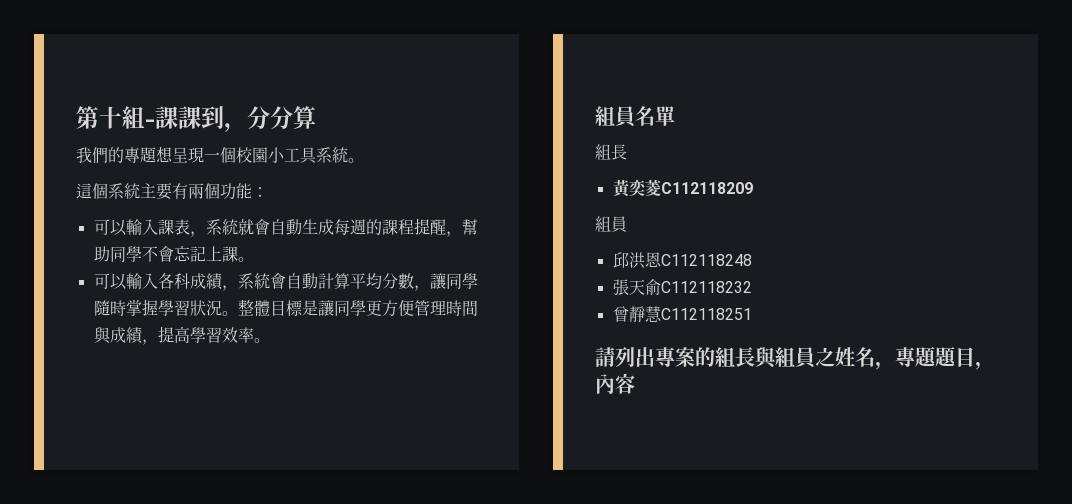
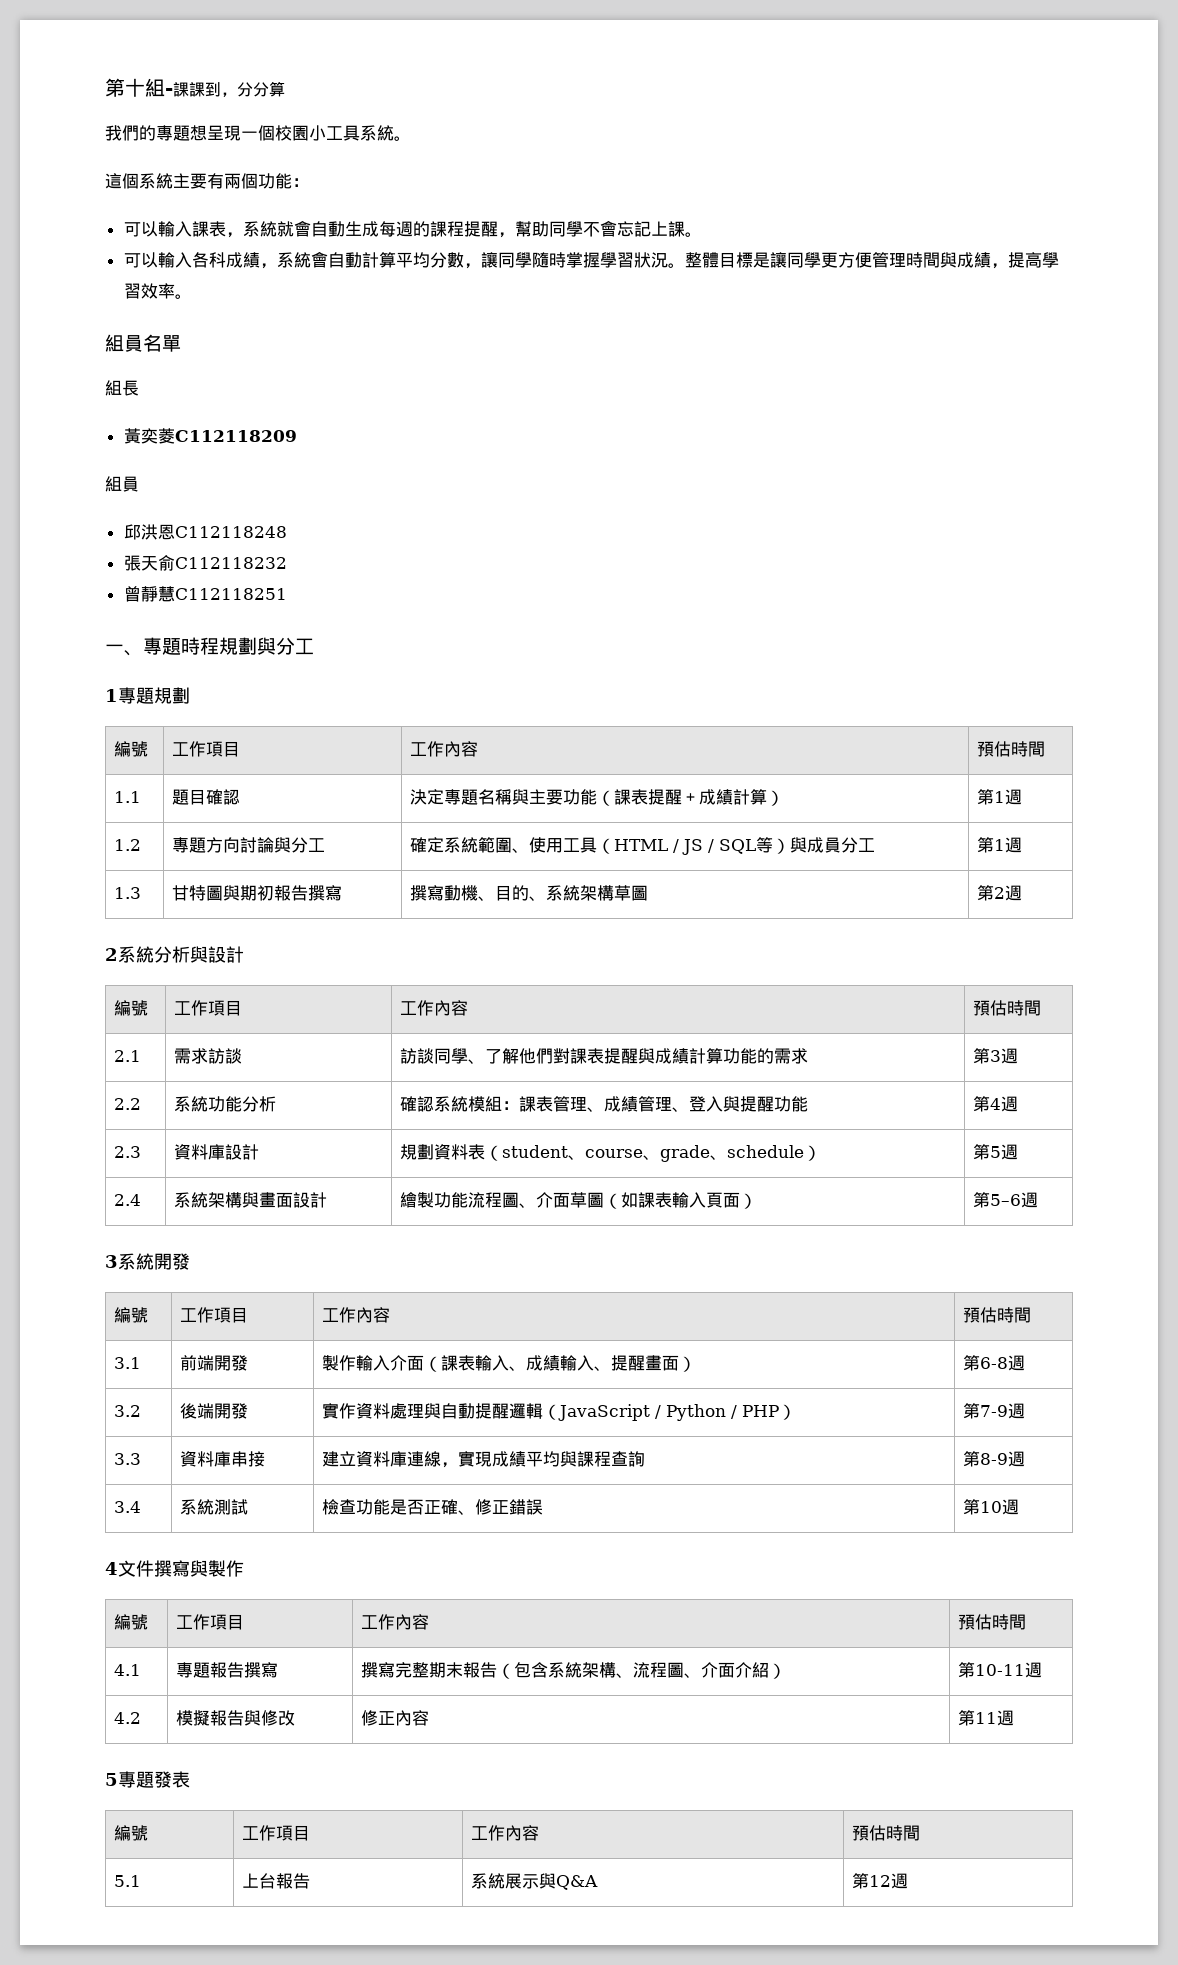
- 請列出專案的組長與組員之姓名，專題題目，內容
+ 一、專題時程規劃與分工
+ 1專題規劃
+ 編號 | 工作項目 | 工作內容 | 預估時間
+ 1.1 | 題目確認 | 決定專題名稱與主要功能（課表提醒＋成績計算） | 第1週
+ 1.2 | 專題方向討論與分工 | 確定系統範圍、使用工具（HTML / JS / SQL等）與成員分工 | 第1週
+ 1.3 | 甘特圖與期初報告撰寫 | 撰寫動機、目的、系統架構草圖 | 第2週
+ 2系統分析與設計
+ 編號 | 工作項目 | 工作內容 | 預估時間
+ 2.1 | 需求訪談 | 訪談同學、了解他們對課表提醒與成績計算功能的需求 | 第3週
+ 2.2 | 系統功能分析 | 確認系統模組：課表管理、成績管理、登入與提醒功能 | 第4週
+ 2.3 | 資料庫設計 | 規劃資料表（student、course、grade、schedule） | 第5週
+ 2.4 | 系統架構與畫面設計 | 繪製功能流程圖、介面草圖（如課表輸入頁面） | 第5–6週
+ 3系統開發
+ 編號 | 工作項目 | 工作內容 | 預估時間
+ 3.1 | 前端開發 | 製作輸入介面（課表輸入、成績輸入、提醒畫面） | 第6-8週
+ 3.2 | 後端開發 | 實作資料處理與自動提醒邏輯（JavaScript / Python / PHP） | 第7-9週
+ 3.3 | 資料庫串接 | 建立資料庫連線，實現成績平均與課程查詢 | 第8-9週
+ 3.4 | 系統測試 | 檢查功能是否正確、修正錯誤 | 第10週
+ 4文件撰寫與製作
+ 編號 | 工作項目 | 工作內容 | 預估時間
+ 4.1 | 專題報告撰寫 | 撰寫完整期末報告（包含系統架構、流程圖、介面介紹） | 第10-11週
+ 4.2 | 模擬報告與修改 | 修正內容 | 第11週
+ 5專題發表
+ 編號 | 工作項目 | 工作內容 | 預估時間
+ 5.1 | 上台報告 | 系統展示與Q&A | 第12週

